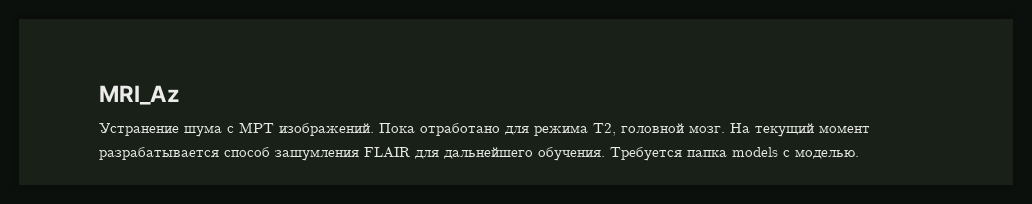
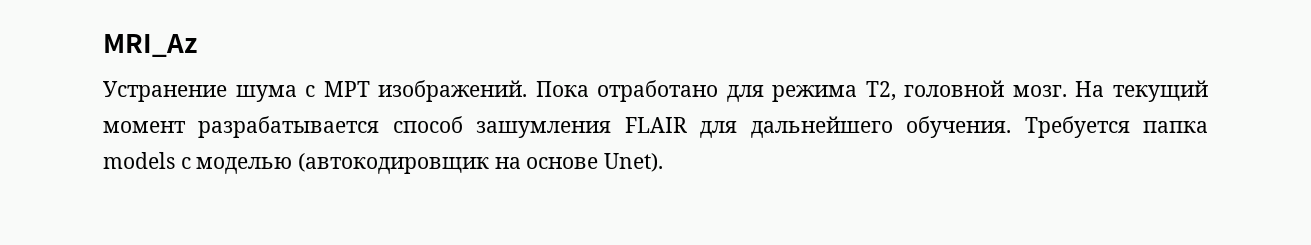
- Требуется папка models с моделью.
+ Требуется папка models с моделью (автокодировщик на основе Unet).

